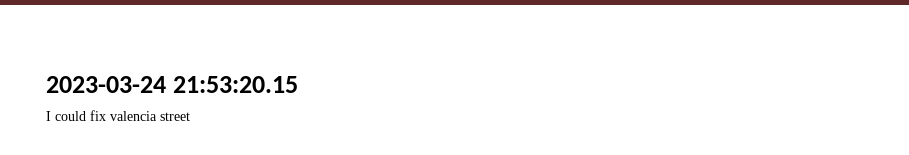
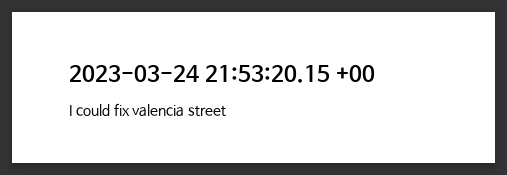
- 2023-03-24 21:53:20.15
+ 2023-03-24 21:53:20.15 +00

